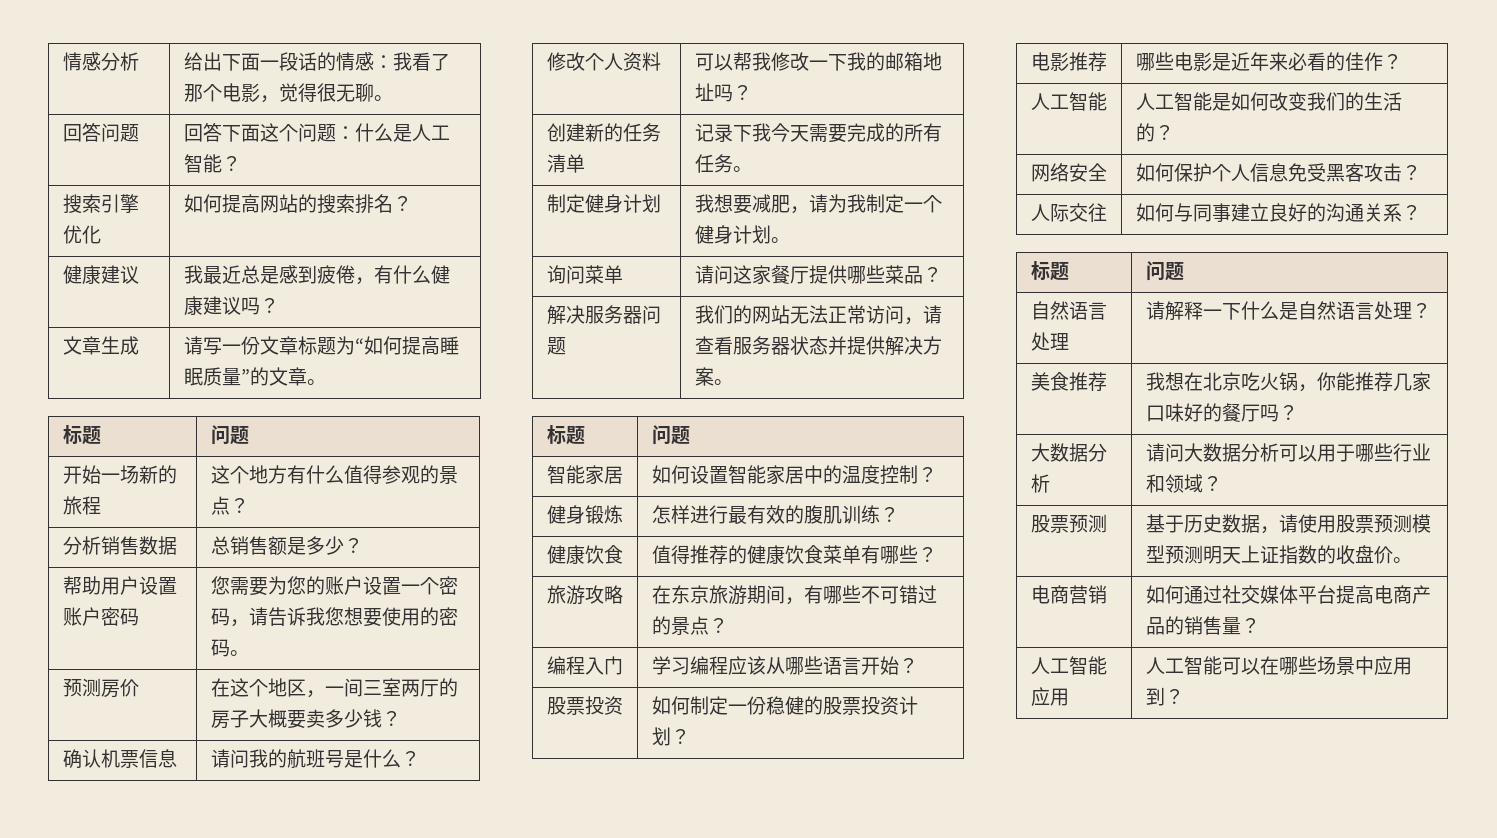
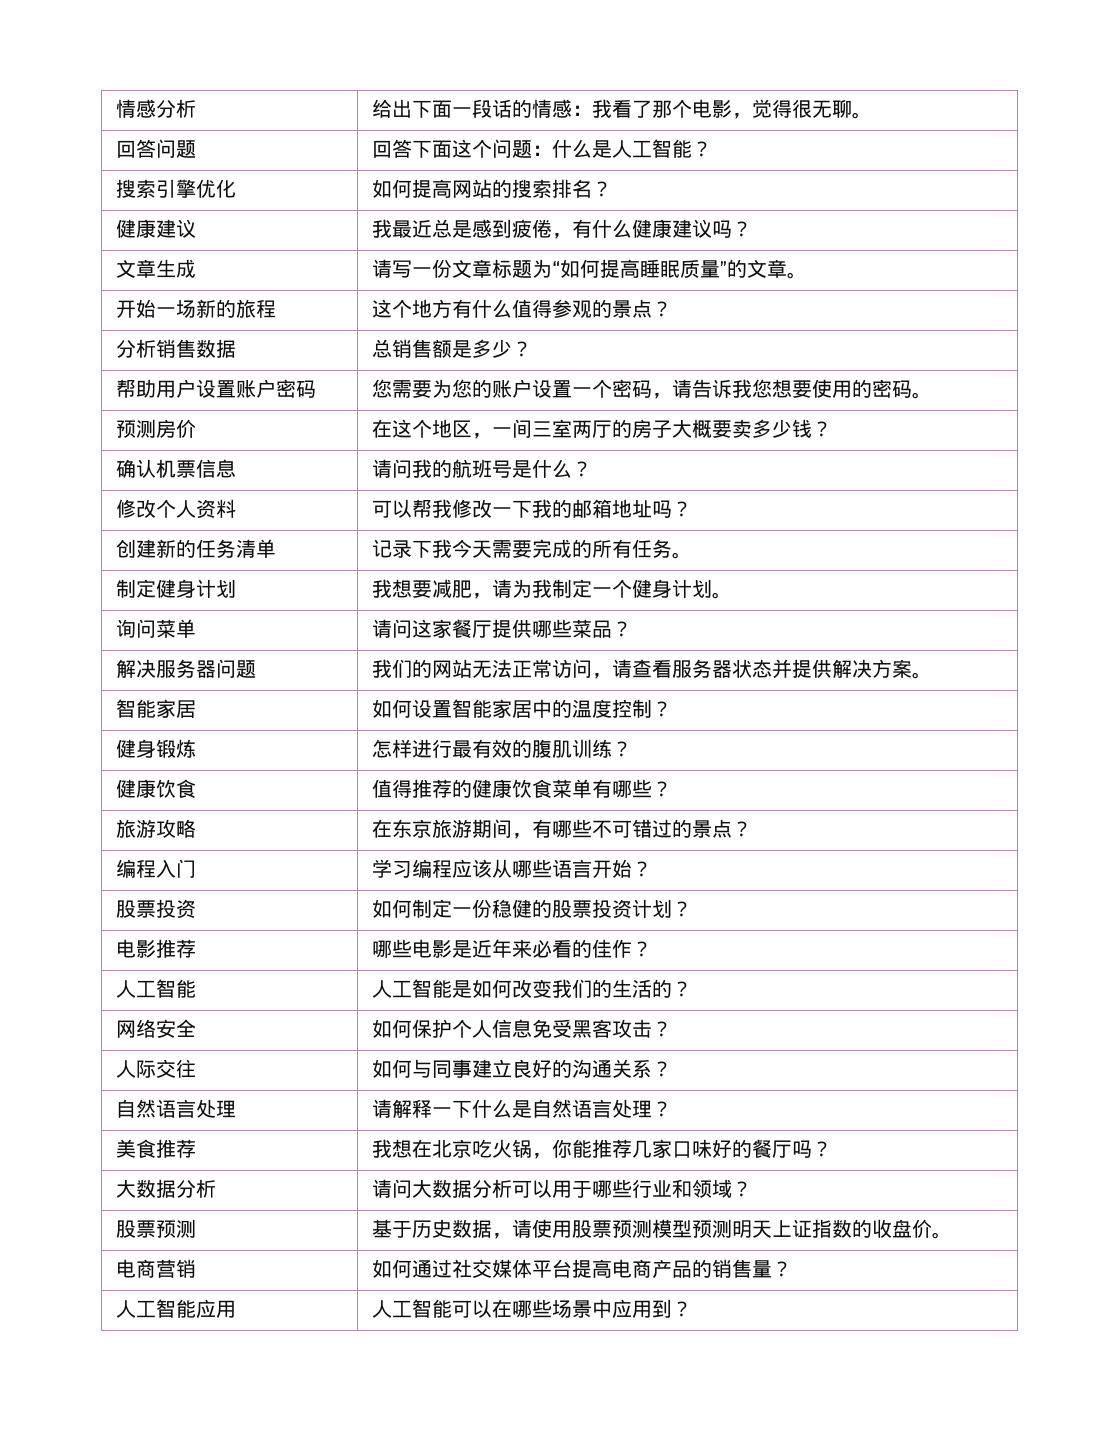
  文章生成 | 请写一份文章标题为“如何提高睡眠质量”的文章。
- 标题 | 问题
  解决服务器问题 | 我们的网站无法正常访问，请查看服务器状态并提供解决方案。
- 标题 | 问题
  人际交往 | 如何与同事建立良好的沟通关系？
- 标题 | 问题

